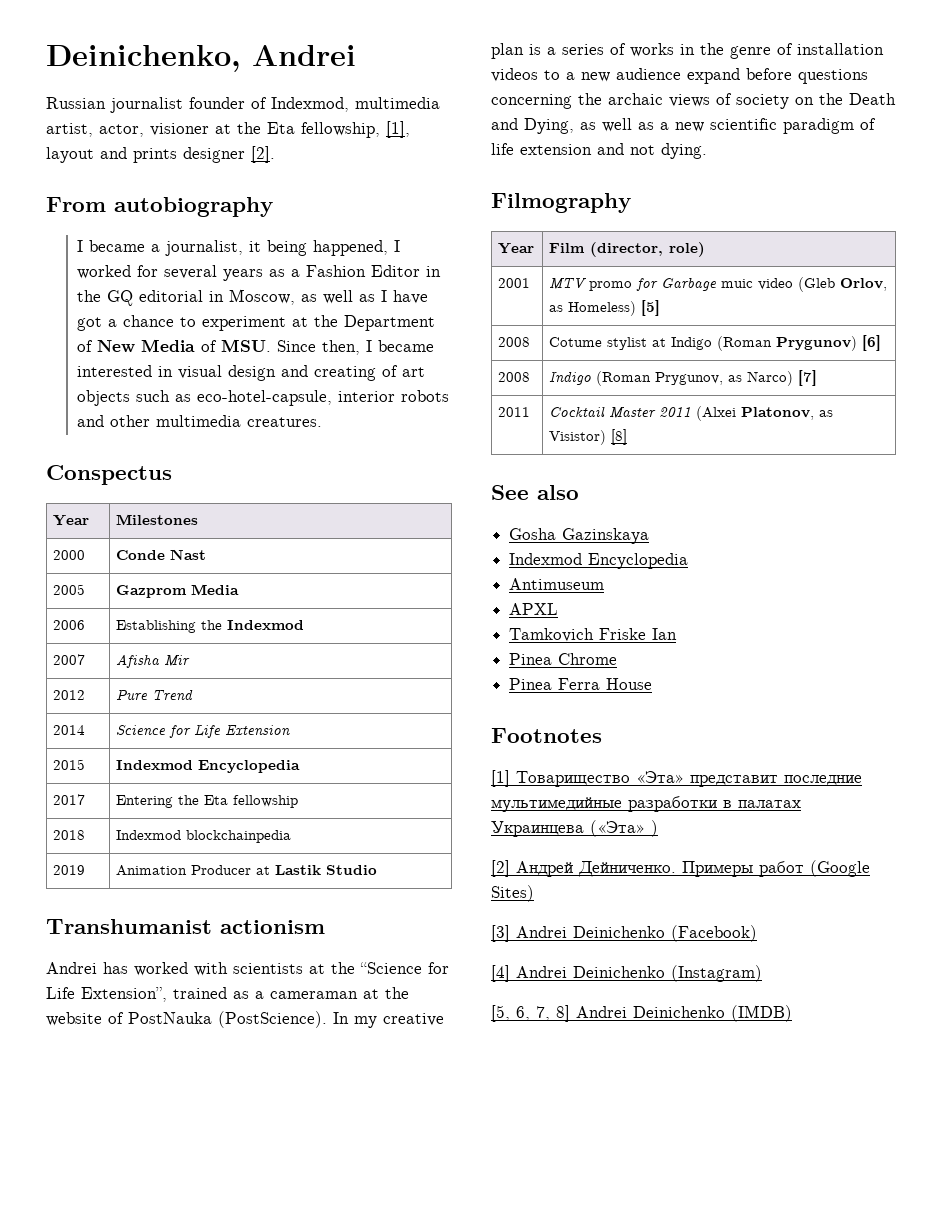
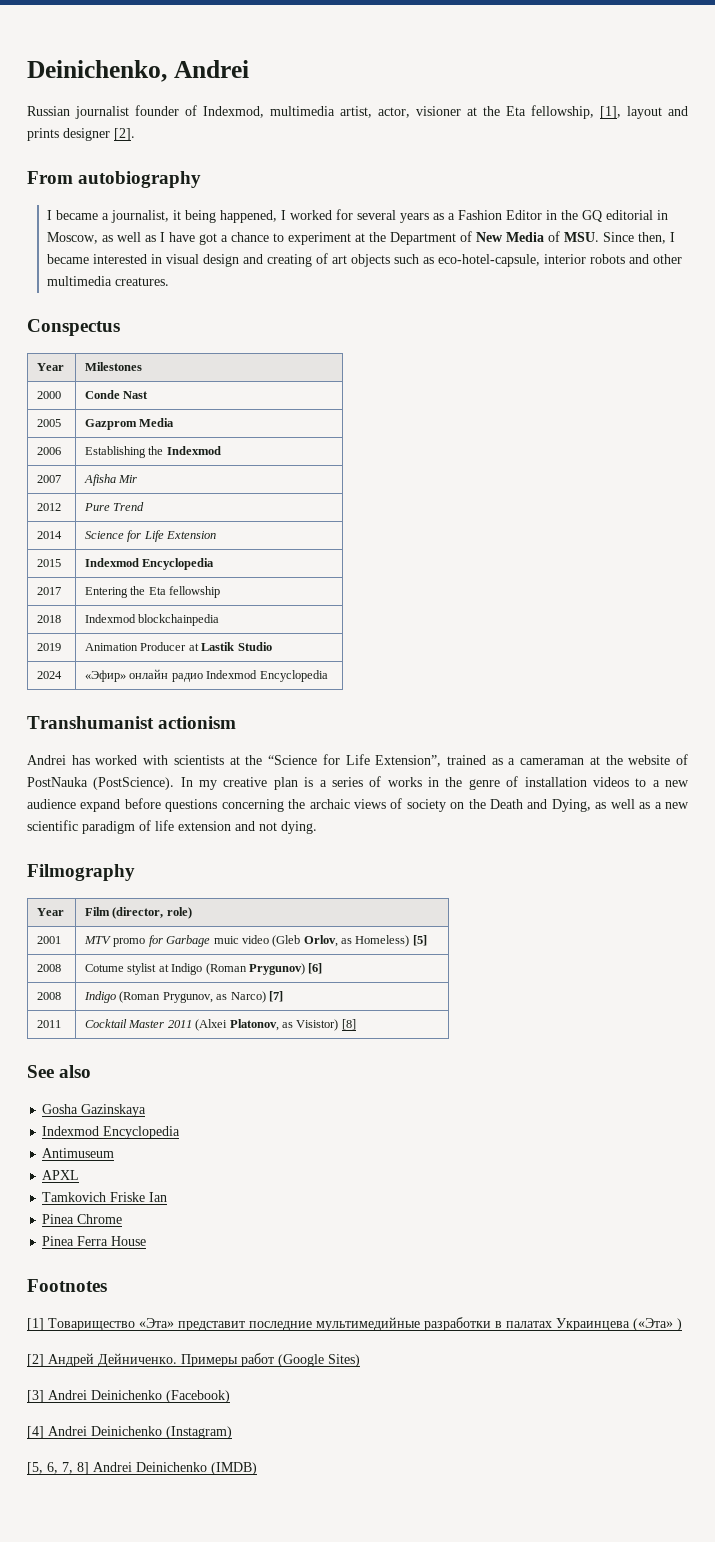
+ 2024 | «Эфир» онлайн радио Indexmod Encyclopedia

